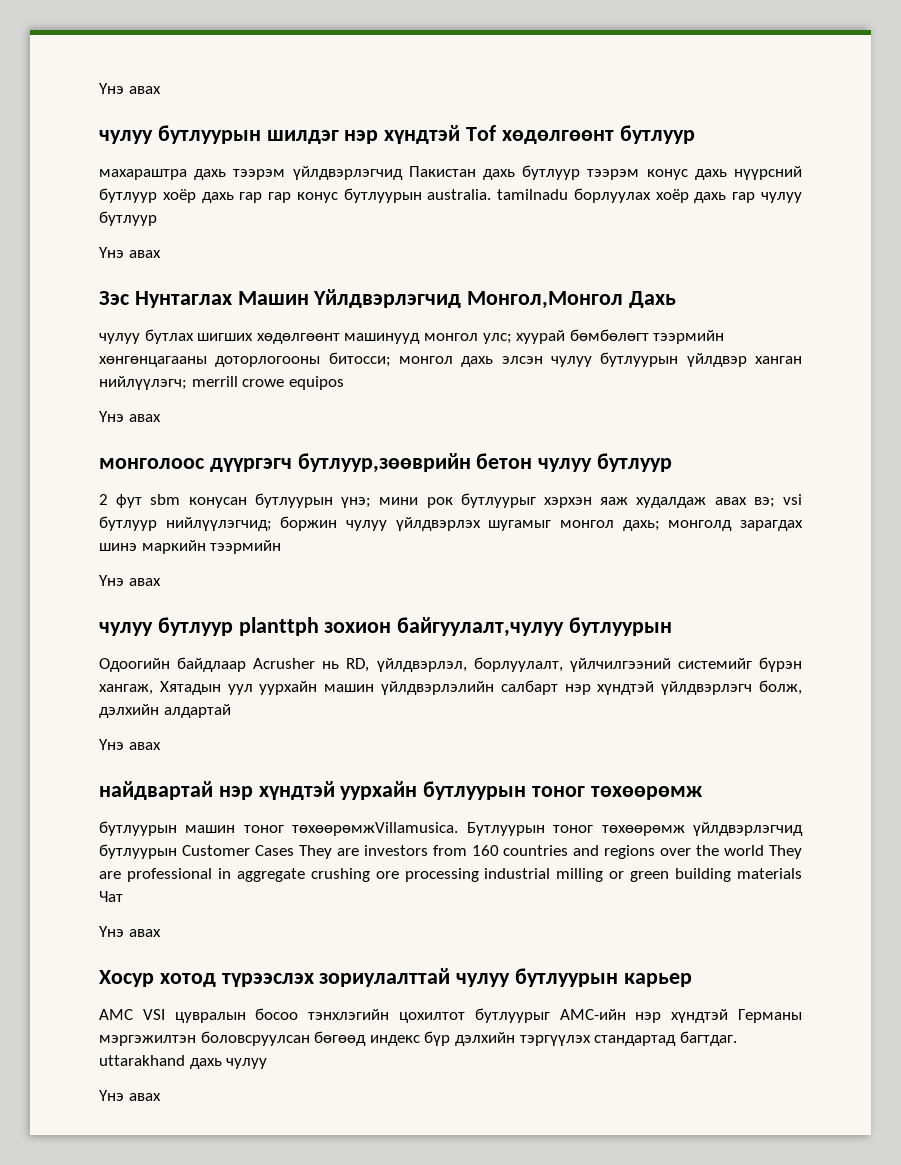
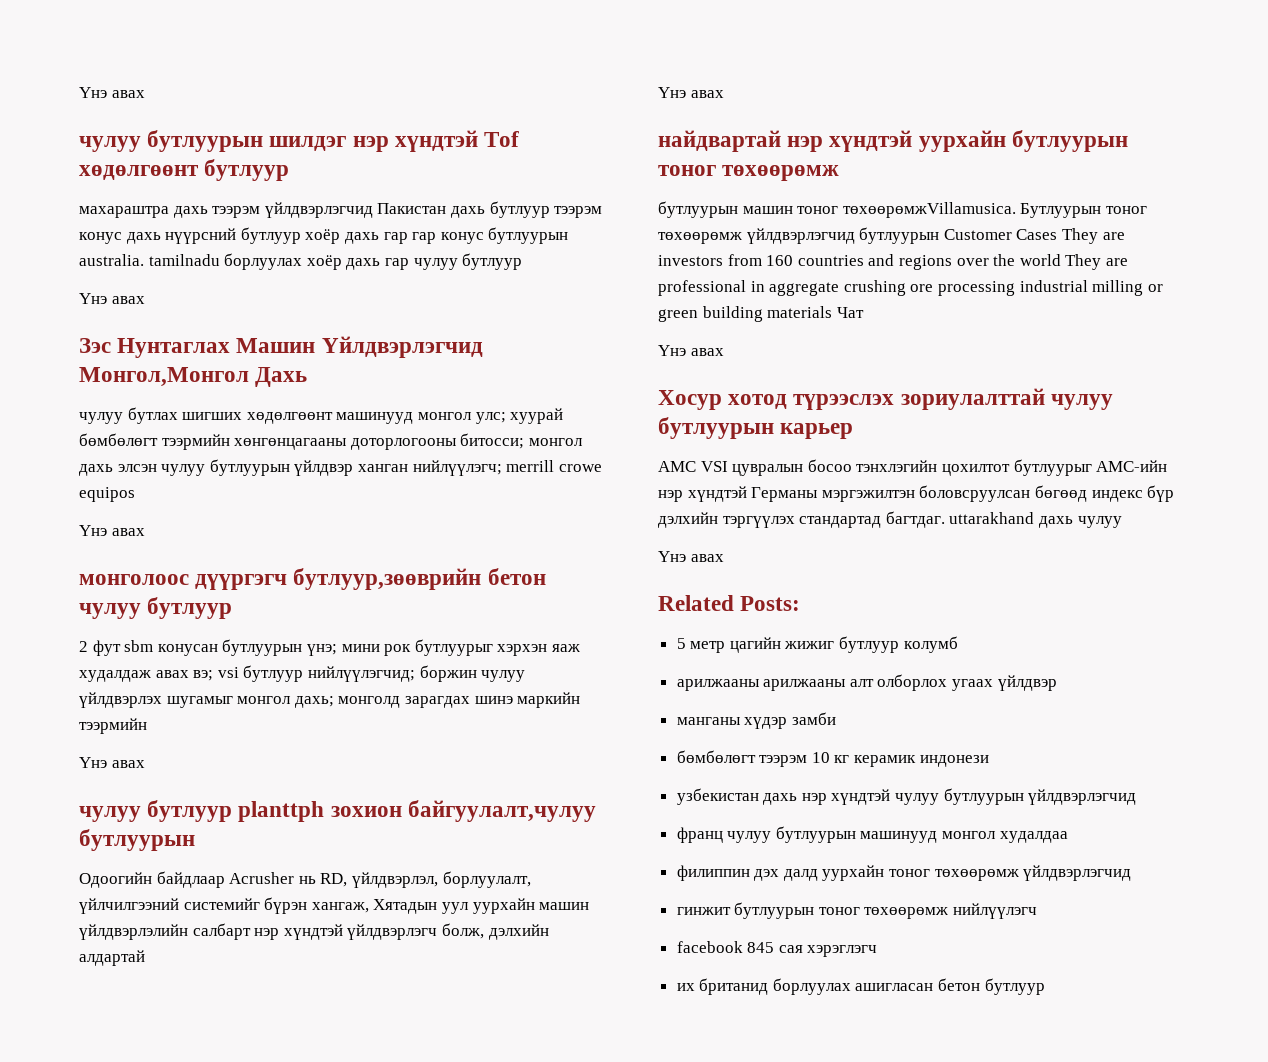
+ Related Posts:
+ 5 метр цагийн жижиг бутлуур колумб
+ арилжааны арилжааны алт олборлох угаах үйлдвэр
+ манганы хүдэр замби
+ бөмбөлөгт тээрэм 10 кг керамик индонези
+ узбекистан дахь нэр хүндтэй чулуу бутлуурын үйлдвэрлэгчид
+ франц чулуу бутлуурын машинууд монгол худалдаа
+ филиппин дэх далд уурхайн тоног төхөөрөмж үйлдвэрлэгчид
+ гинжит бутлуурын тоног төхөөрөмж нийлүүлэгч
+ facebook 845 сая хэрэглэгч
+ их британид борлуулах ашигласан бетон бутлуур

